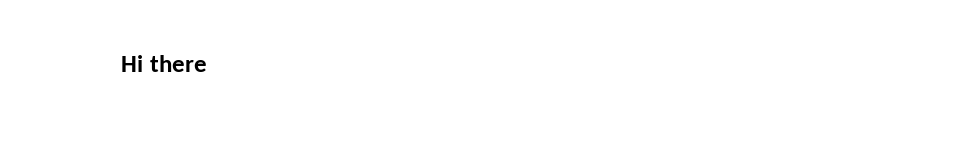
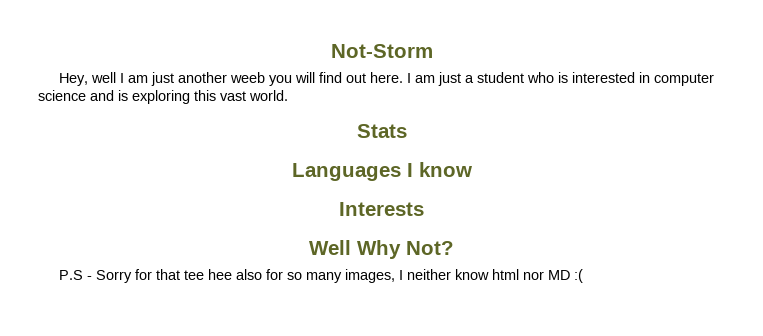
- Hi there
+ Not-Storm
+ Hey, well I am just another weeb you will find out here. I am just a student who is interested in computer science and is exploring this vast world.
+ Stats
+ Languages I know
+ Interests
+ Well Why Not?
+ P.S - Sorry for that tee hee also for so many images, I neither know html nor MD :(

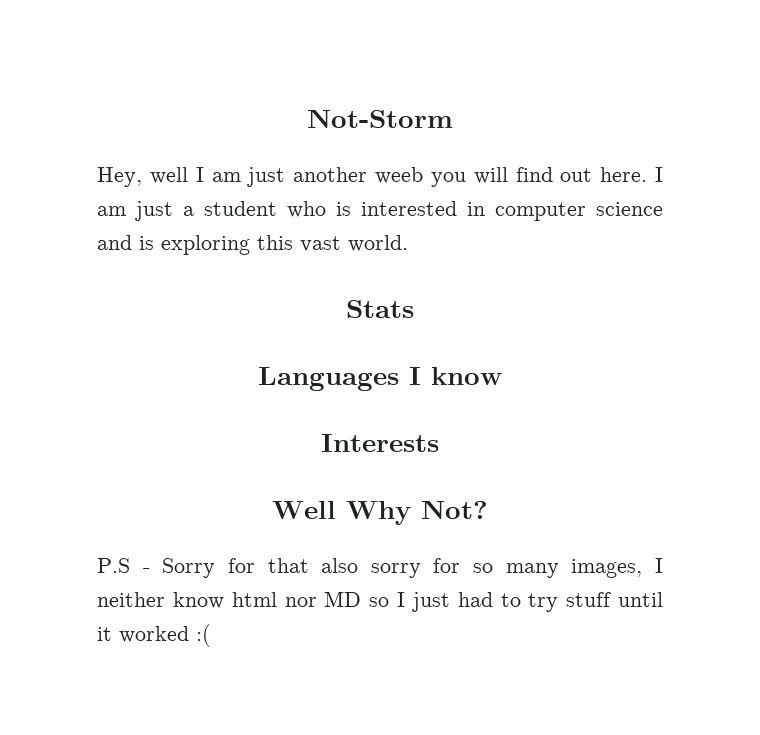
- P.S - Sorry for that tee hee also for so many images, I neither know html nor MD :(
+ P.S - Sorry for that also sorry for so many images, I neither know html nor MD so I just had to try stuff until it worked :(

